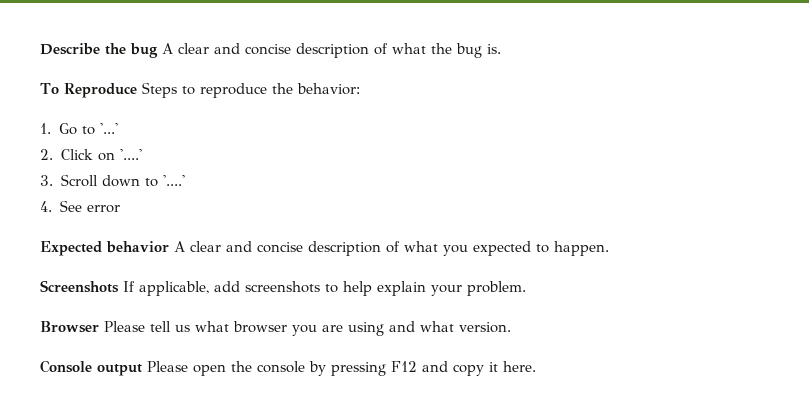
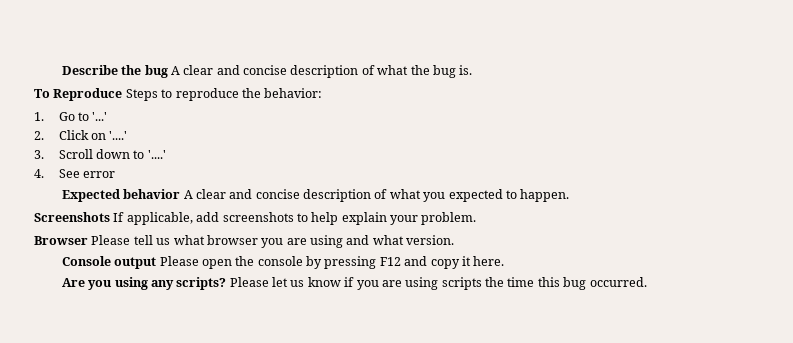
+ Are you using any scripts? Please let us know if you are using scripts the time this bug occurred.

